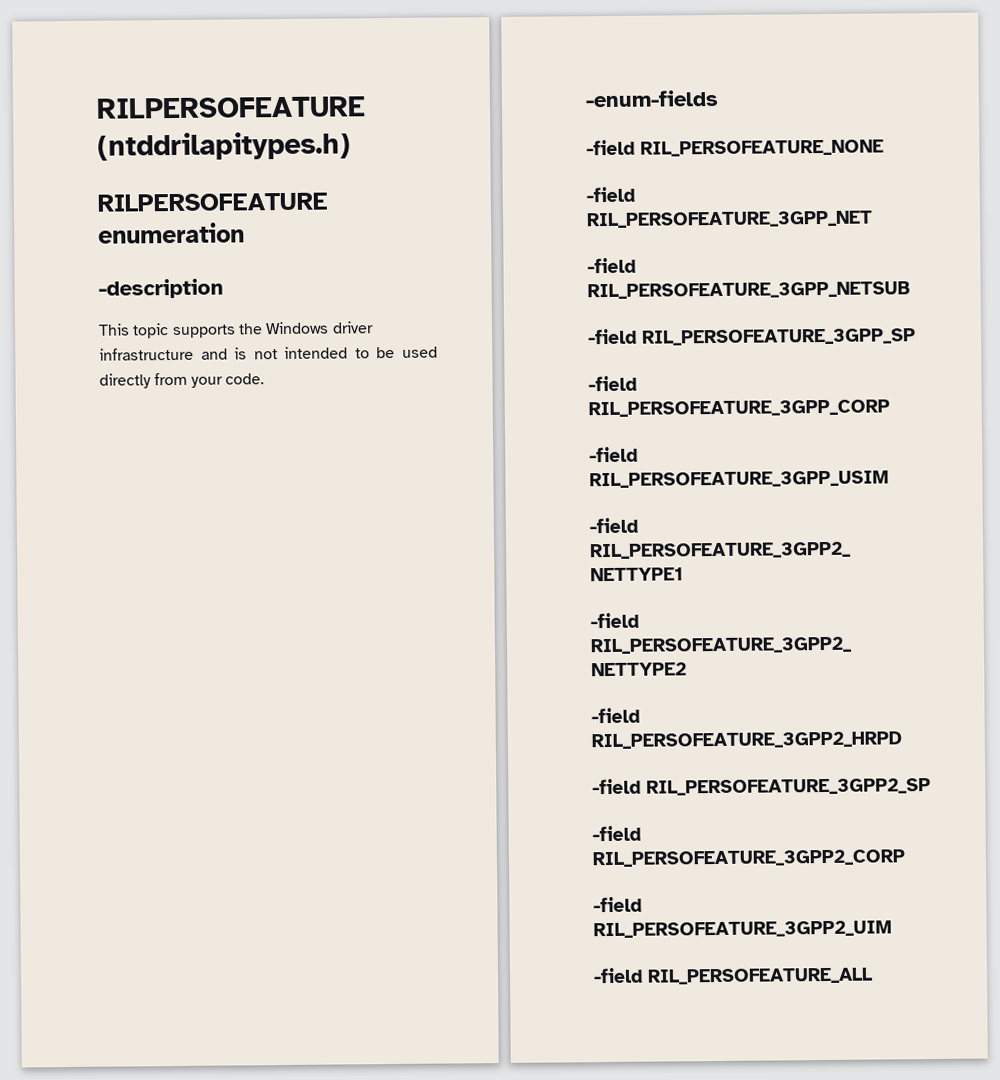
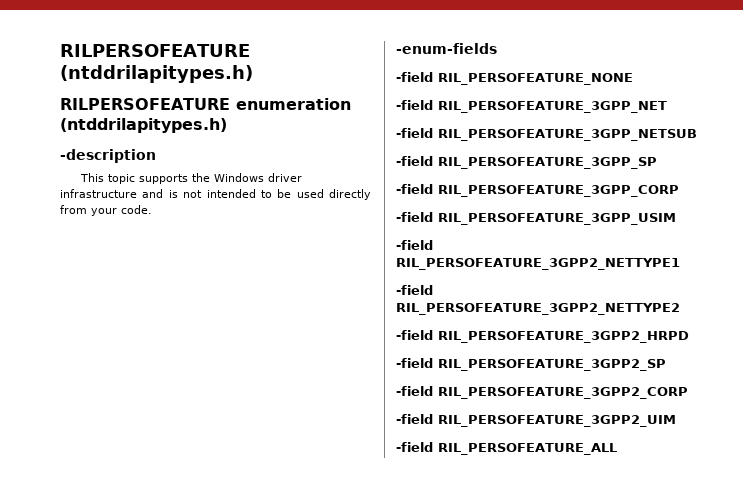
- RILPERSOFEATURE enumeration
+ RILPERSOFEATURE enumeration (ntddrilapitypes.h)

